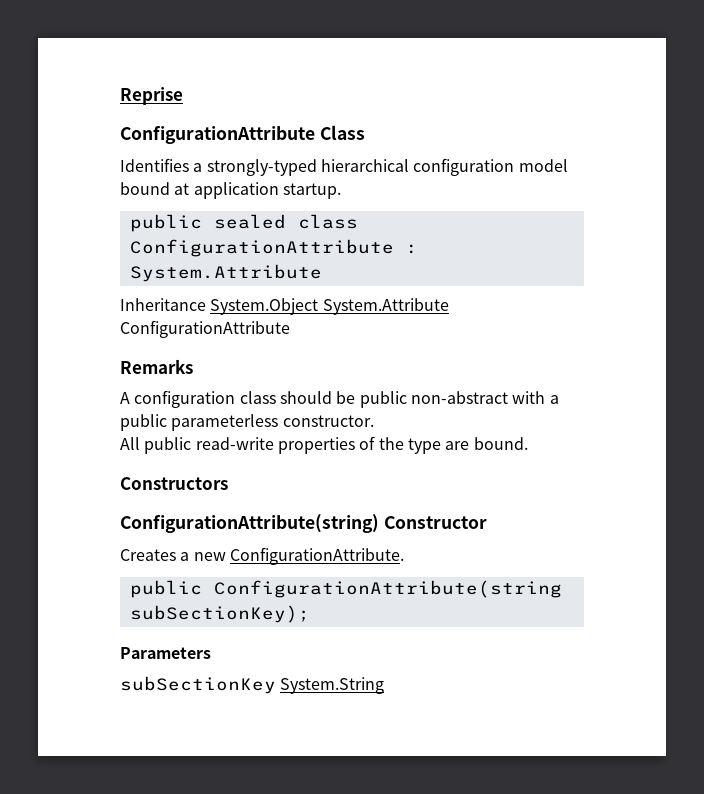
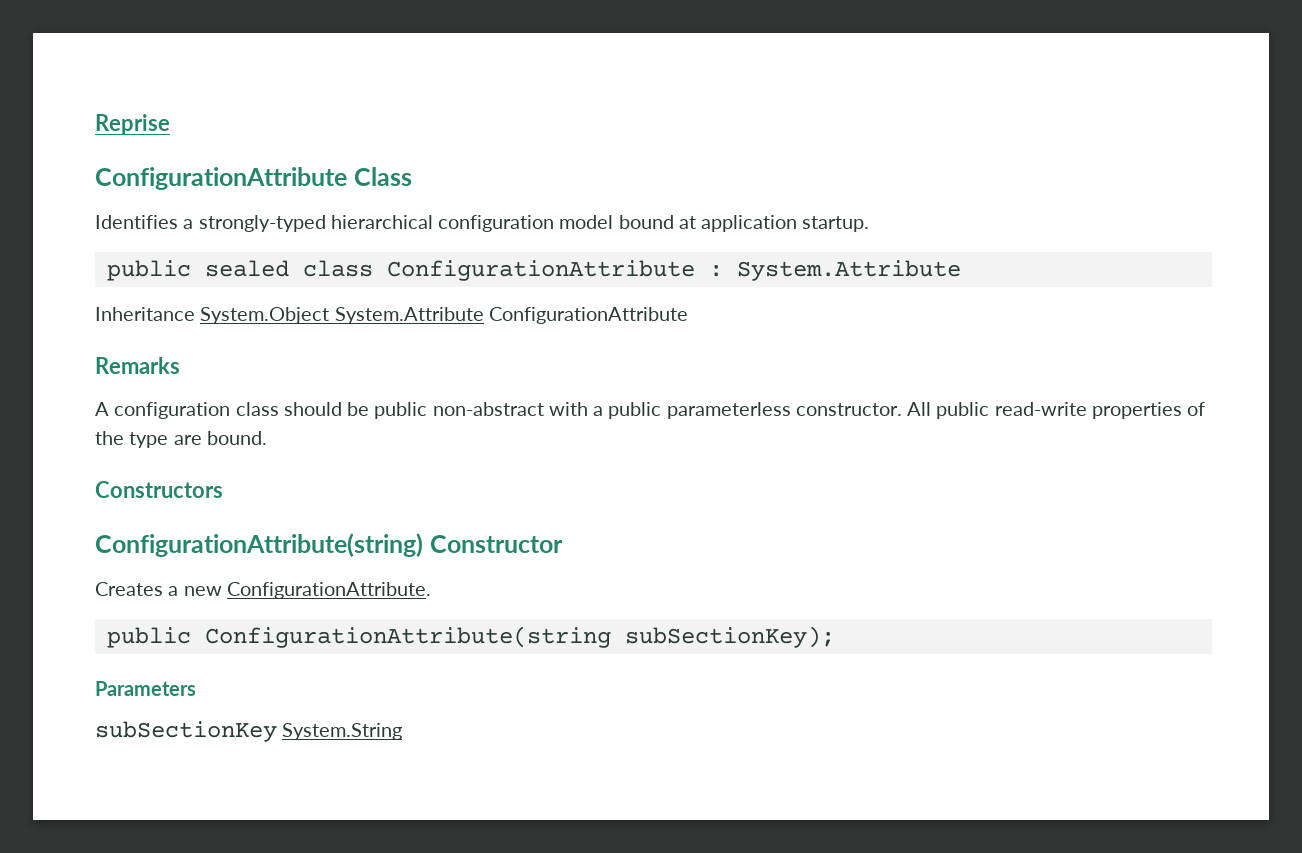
- A configuration class should be public non-abstract with a public parameterless constructor.
- All public read-write properties of the type are bound.
+ A configuration class should be public non-abstract with a public parameterless constructor. All public read-write properties of the type are bound.

